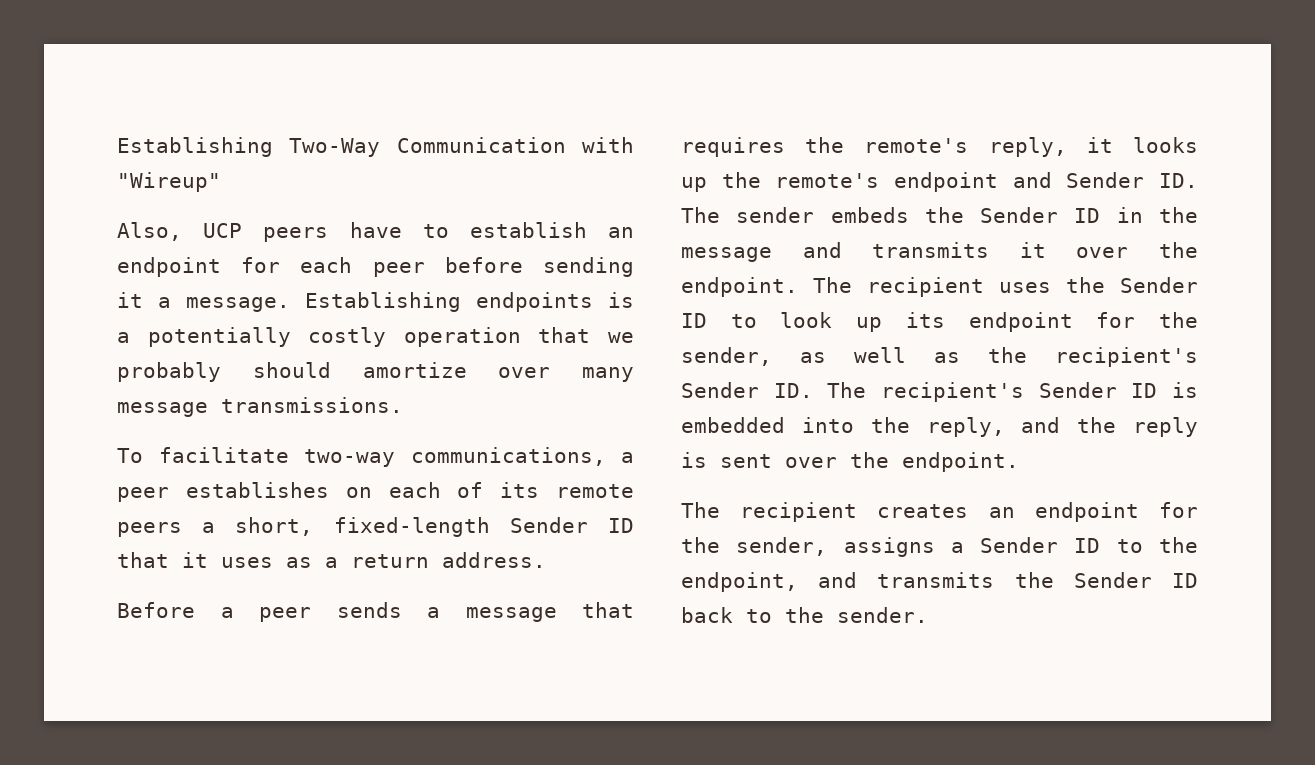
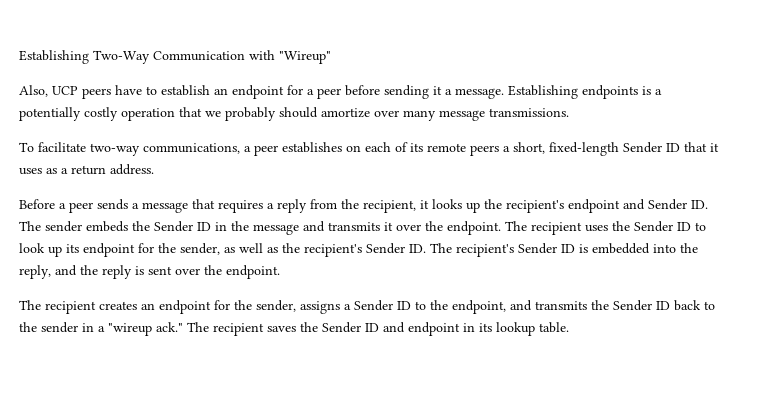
- Also, UCP peers have to establish an endpoint for each peer before sending it a message.
+ Also, UCP peers have to establish an endpoint for a peer before sending it a message.
- Before a peer sends a message that requires the remote's reply, it looks up the remote's endpoint and Sender ID. The sender embeds the Sender ID in the message and transmits it over the endpoint.
+ Before a peer sends a message that requires a reply from the recipient, it looks up the recipient's endpoint and Sender ID. The sender embeds the Sender ID in the message and transmits it over the endpoint.
- The recipient creates an endpoint for the sender, assigns a Sender ID to the endpoint, and transmits the Sender ID back to the sender.
+ The recipient creates an endpoint for the sender, assigns a Sender ID to the endpoint, and transmits the Sender ID back to the sender in a "wireup ack." The recipient saves the Sender ID and endpoint in its lookup table.

